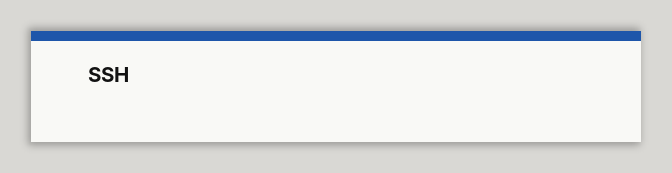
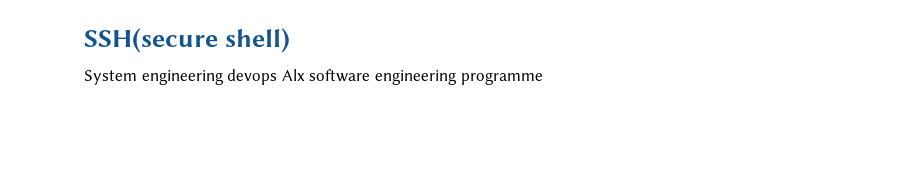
- SSH
+ SSH(secure shell)
+ System engineering devops Alx software engineering programme

